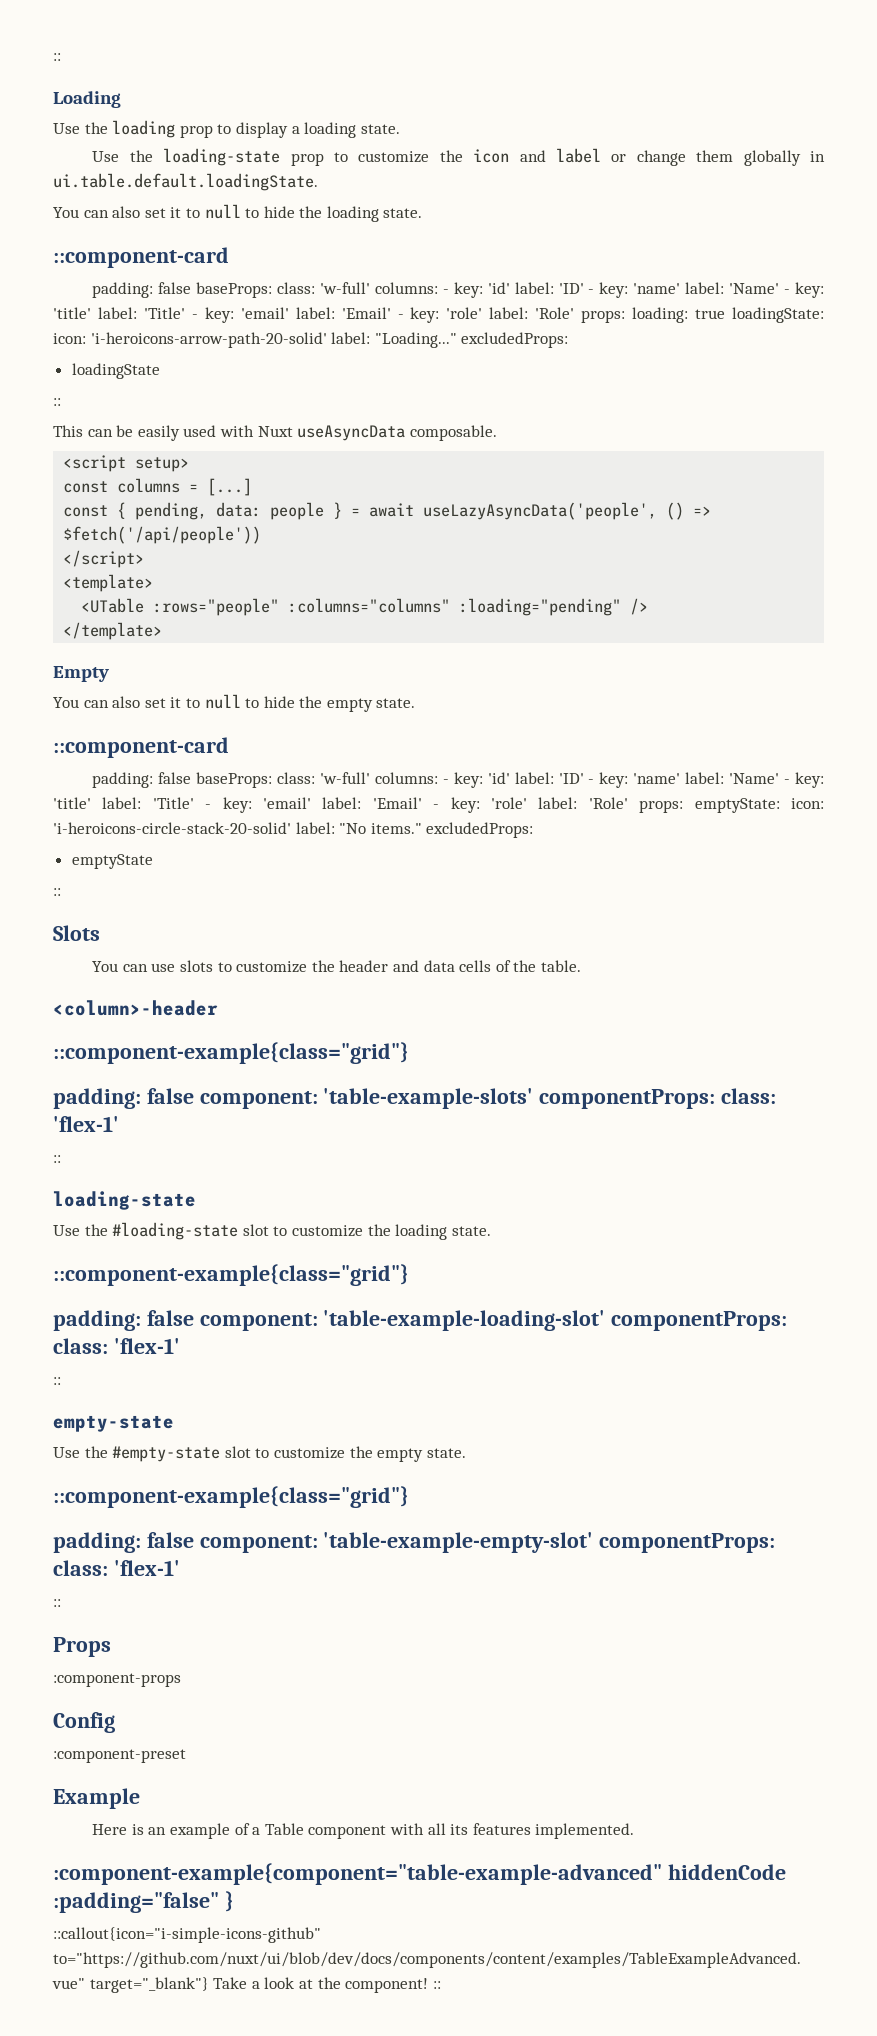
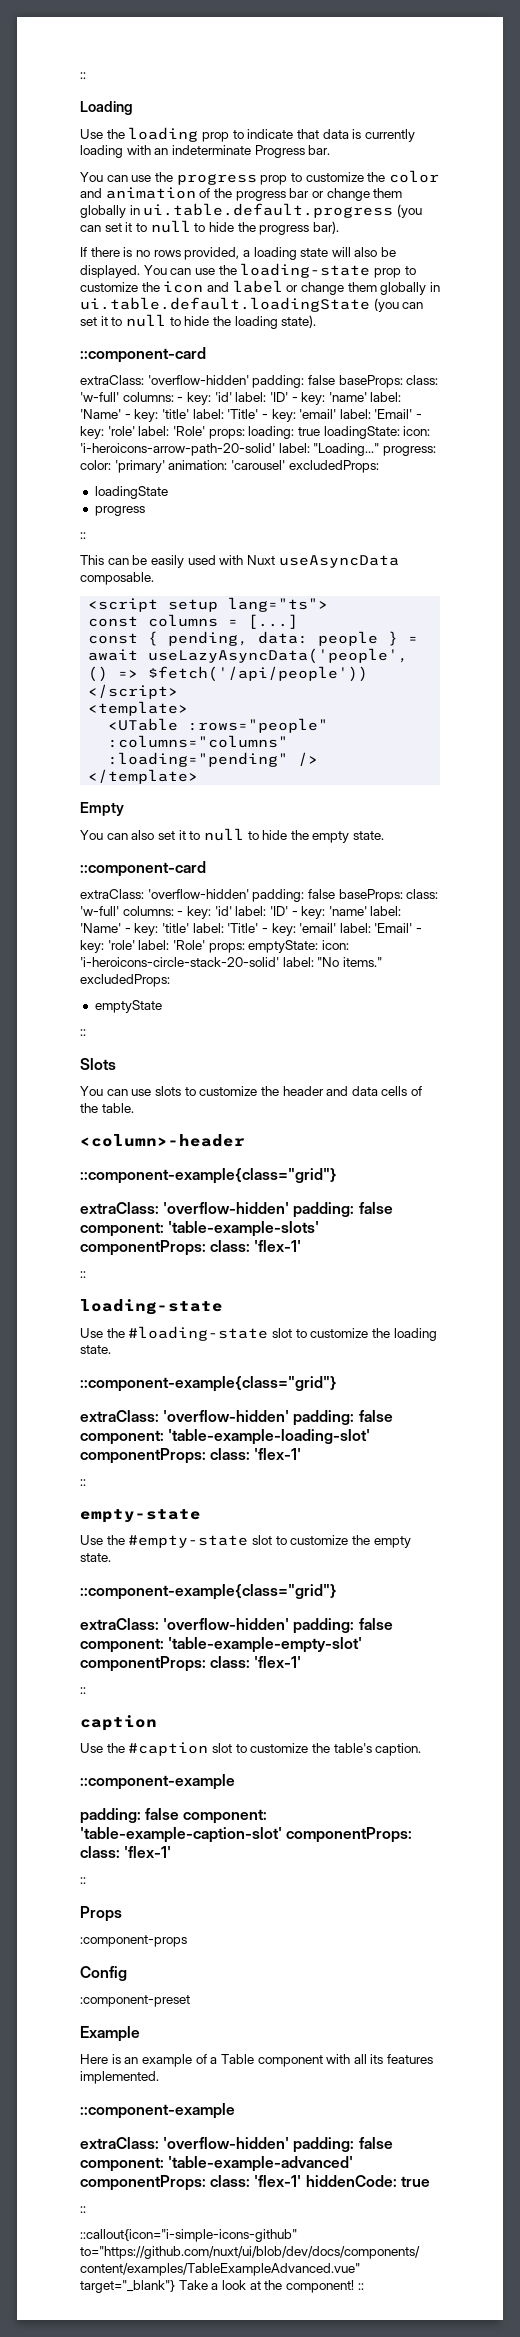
- Use the loading prop to display a loading state.
- Use the loading-state prop to customize the icon and label or change them globally in ui.table.default.loadingState.
- You can also set it to null to hide the loading state.
+ Use the loading prop to indicate that data is currently loading with an indeterminate Progress bar.
+ You can use the progress prop to customize the color and animation of the progress bar or change them globally in ui.table.default.progress (you can set it to null to hide the progress bar).
+ If there is no rows provided, a loading state will also be displayed. You can use the loading-state prop to customize the icon and label or change them globally in ui.table.default.loadingState (you can set it to null to hide the loading state).
  ::component-card
- padding:
+ extraClass: 'overflow-hidden' padding:
- "Loading..." excludedProps:
+ "Loading..." progress: color: 'primary' animation: 'carousel' excludedProps:
  loadingState
+ progress
- <script setup>
+ <script setup lang="ts">
- padding: false baseProps: class: 'w-full' columns: - key: 'id' label: 'ID' - key: 'name' label: 'Name' - key: 'title' label: 'Title' - key: 'email' label: 'Email' - key: 'role' label: 'Role' props: emptyState: icon: 'i-heroicons-circle-stack-20-solid' label: "No items." excludedProps:
+ extraClass: 'overflow-hidden' padding: false baseProps: class: 'w-full' columns: - key: 'id' label: 'ID' - key: 'name' label: 'Name' - key: 'title' label: 'Title' - key: 'email' label: 'Email' - key: 'role' label: 'Role' props: emptyState: icon: 'i-heroicons-circle-stack-20-solid' label: "No items." excludedProps:
- padding: false component: 'table-example-slots' componentProps: class: 'flex-1'
+ extraClass: 'overflow-hidden' padding: false component: 'table-example-slots' componentProps: class: 'flex-1'
- padding: false component: 'table-example-loading-slot' componentProps: class: 'flex-1'
+ extraClass: 'overflow-hidden' padding: false component: 'table-example-loading-slot' componentProps: class: 'flex-1'
- padding: false component: 'table-example-empty-slot' componentProps: class: 'flex-1'
+ extraClass: 'overflow-hidden' padding: false component: 'table-example-empty-slot' componentProps: class: 'flex-1'
+ caption
+ Use the #caption slot to customize the table's caption.
+ ::component-example
+ padding: false component: 'table-example-caption-slot' componentProps: class: 'flex-1'
+ ::
  Here is an example of a Table component with all its features implemented.
- :component-example{component="table-example-advanced" hiddenCode :padding="false" }
+ ::component-example
+ extraClass: 'overflow-hidden' padding: false component: 'table-example-advanced' componentProps: class: 'flex-1' hiddenCode: true
+ ::

